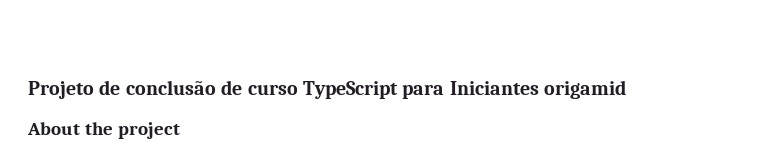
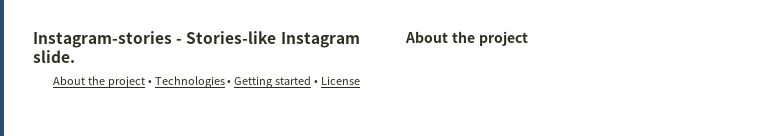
- Projeto de conclusão de curso TypeScript para Iniciantes origamid
+ Instagram-stories - Stories-like Instagram slide.
+ About the project • Technologies • Getting started • License

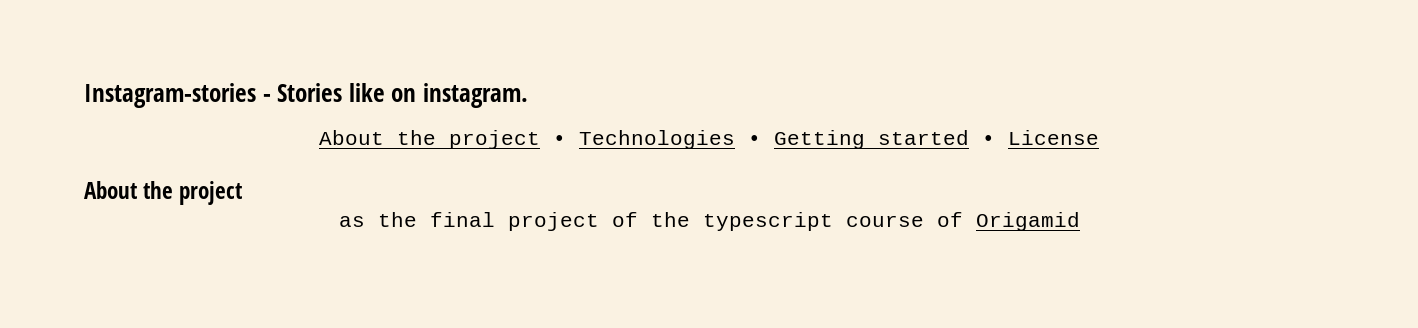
- Instagram-stories - Stories-like Instagram slide.
+ Instagram-stories - Stories like on instagram.
+ as the final project of the typescript course of Origamid

